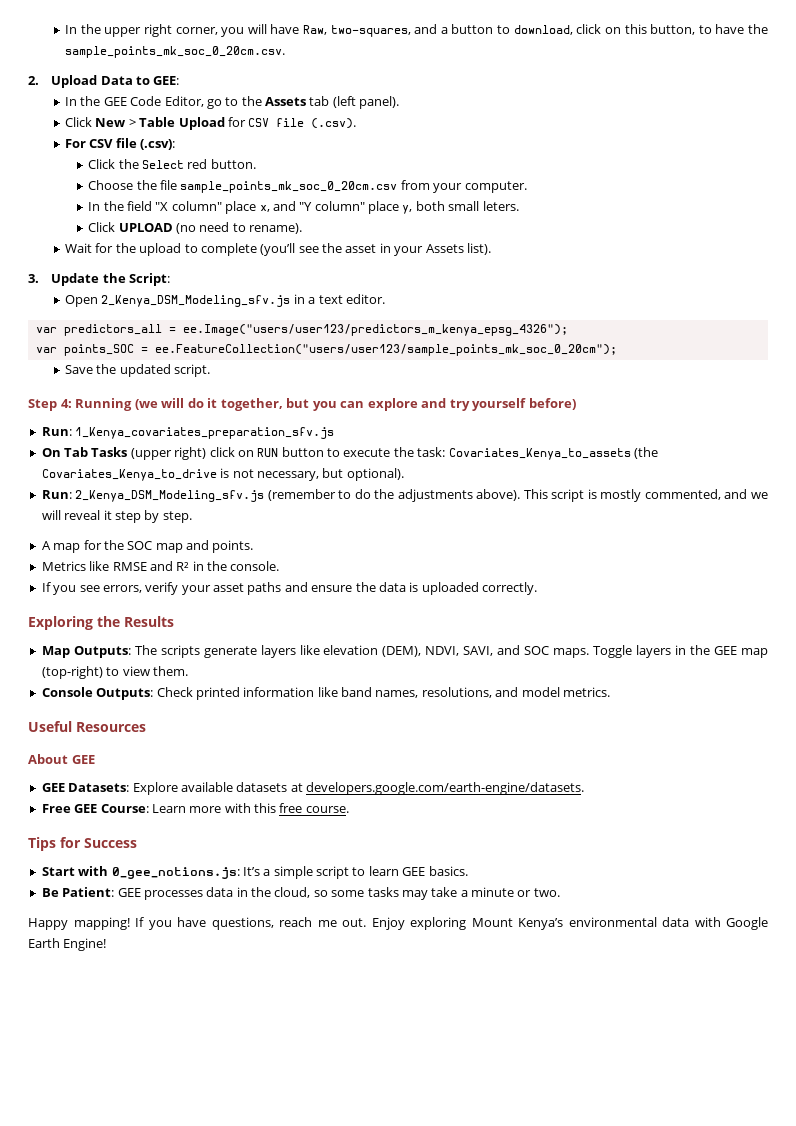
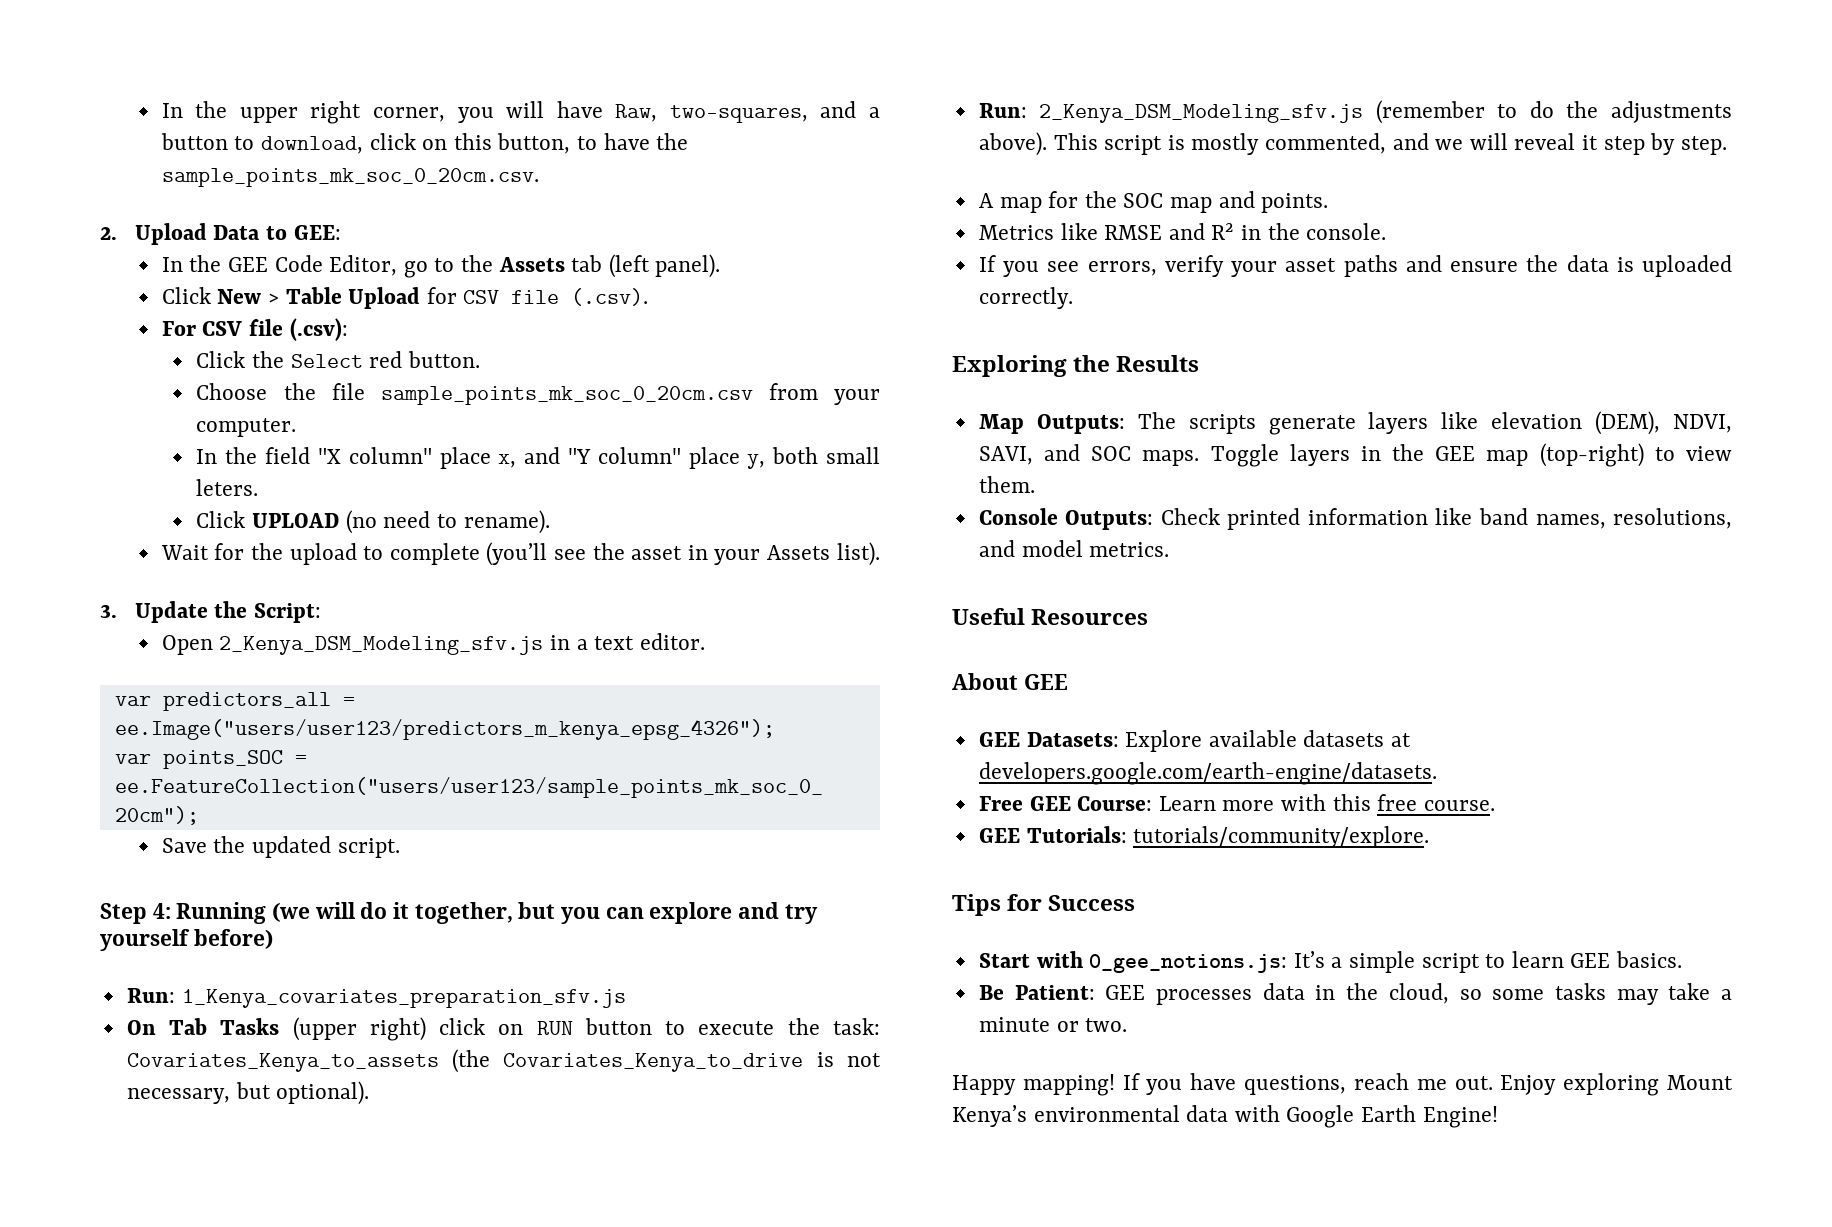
+ GEE Tutorials: tutorials/community/explore.

